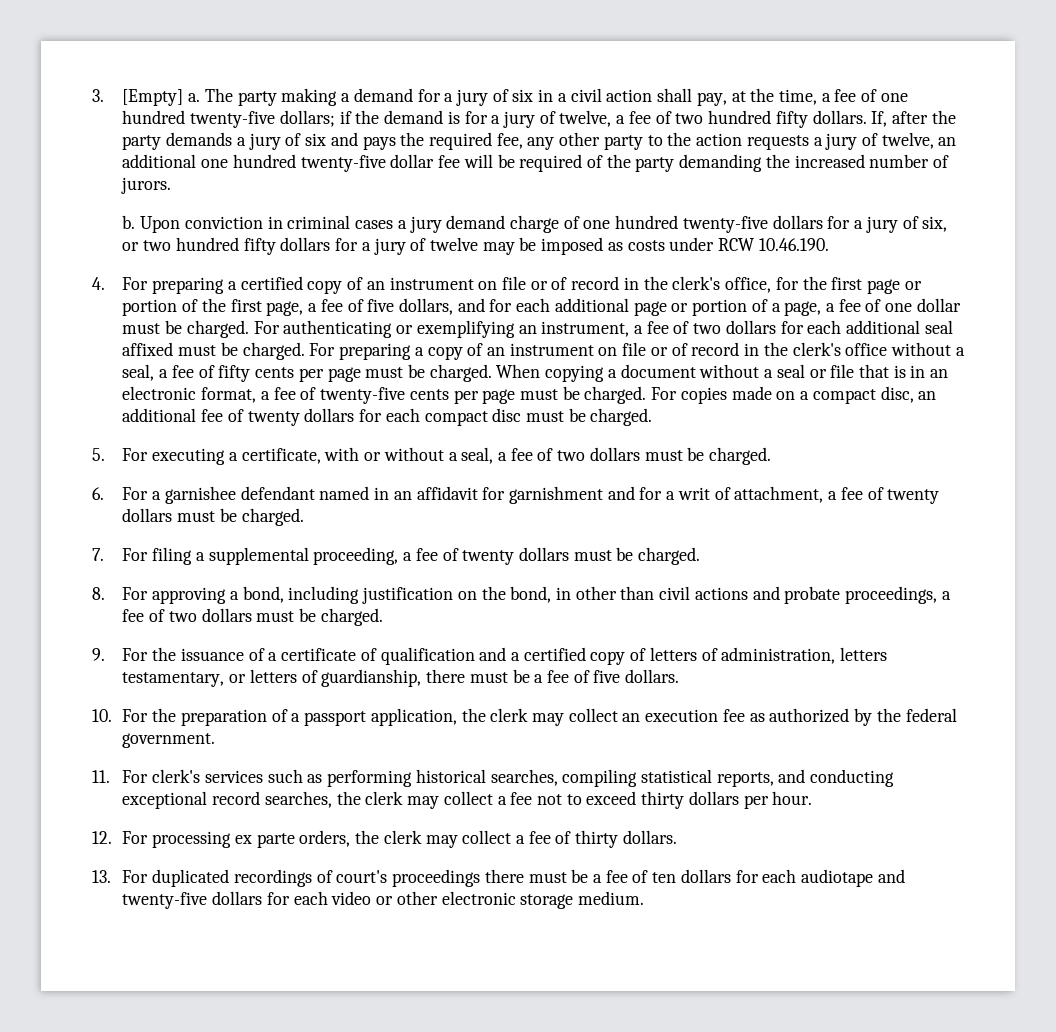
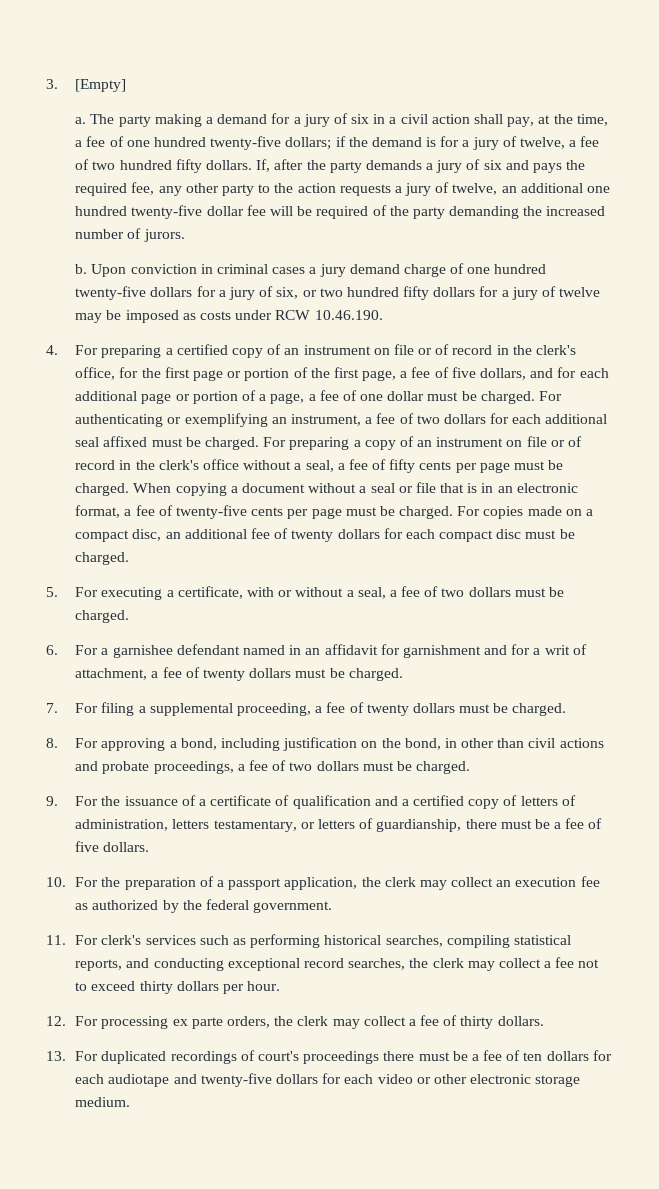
- 3. [Empty] a.
+ 3. [Empty]
+ a.

